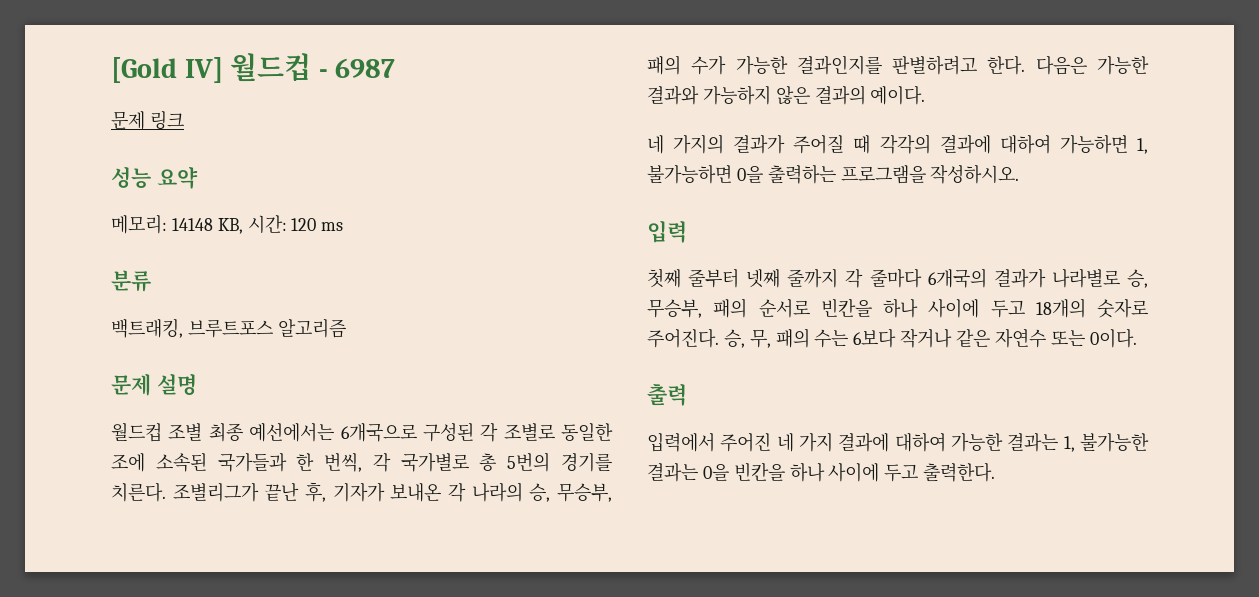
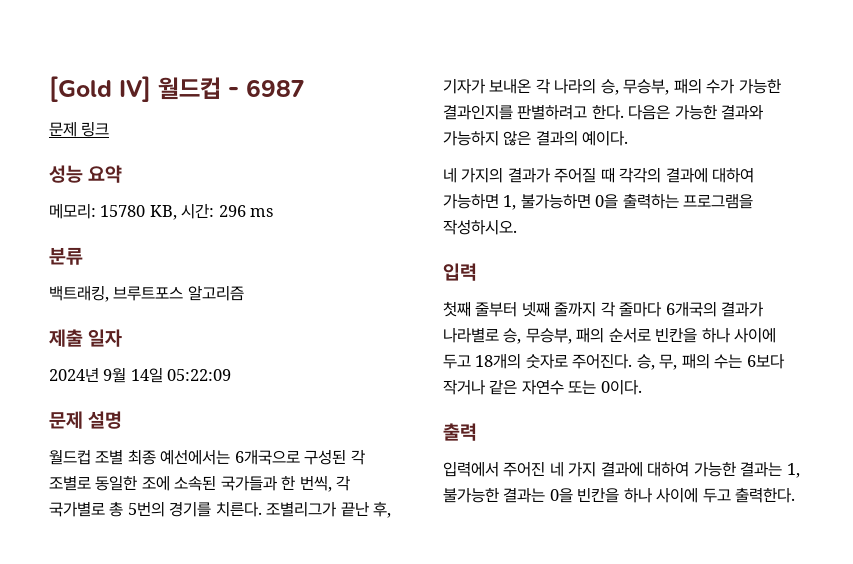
- 메모리: 14148 KB, 시간: 120 ms
+ 메모리: 15780 KB, 시간: 296 ms
+ 제출 일자
+ 2024년 9월 14일 05:22:09

